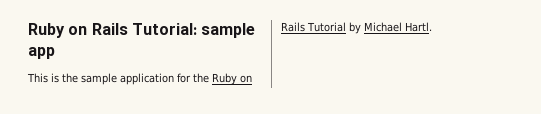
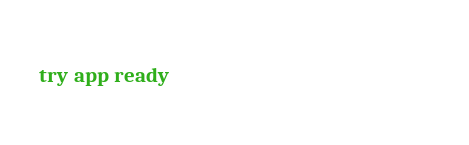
- Ruby on Rails Tutorial: sample app
- This is the sample application for the Ruby on Rails Tutorial by Michael Hartl.
+ try app ready

